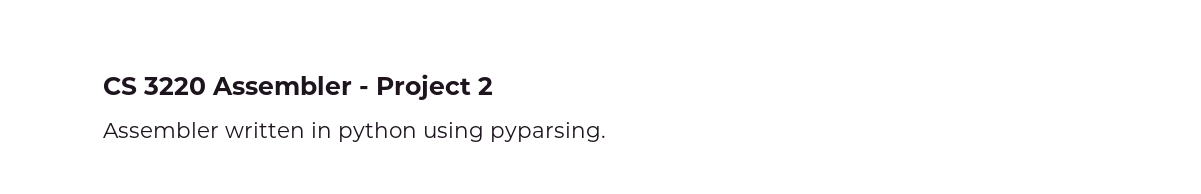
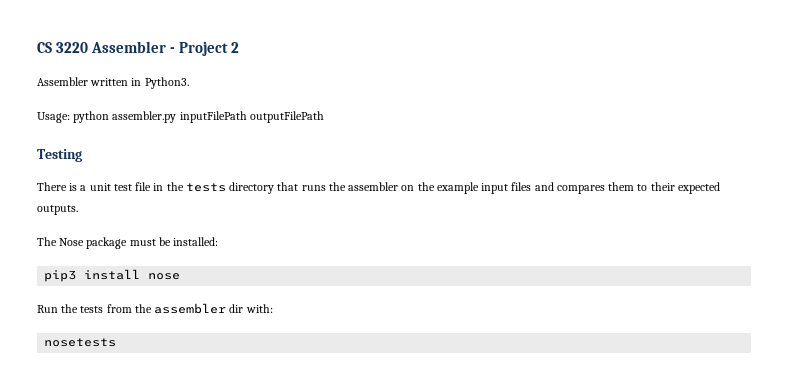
- Assembler written in python using pyparsing.
+ Assembler written in Python3.
+ Usage: python assembler.py inputFilePath outputFilePath
+ Testing
+ There is a unit test file in the tests directory that runs the assembler on the example input files and compares them to their expected outputs.
+ The Nose package must be installed:
+ pip3 install nose
+ Run the tests from the assembler dir with:
+ nosetests

